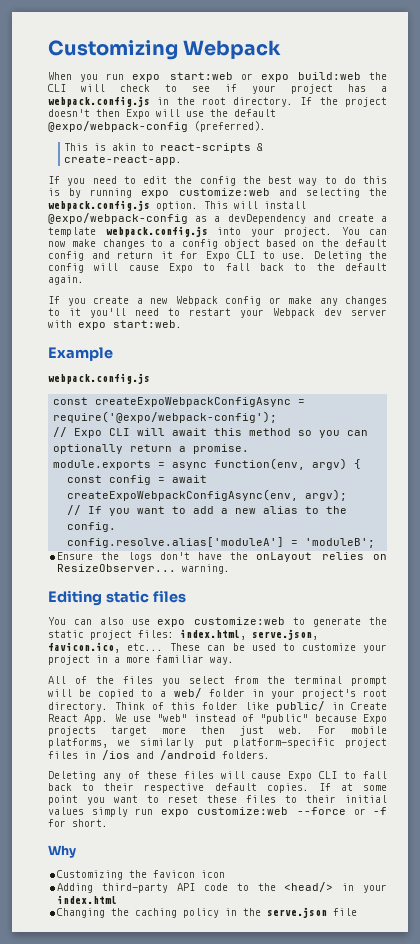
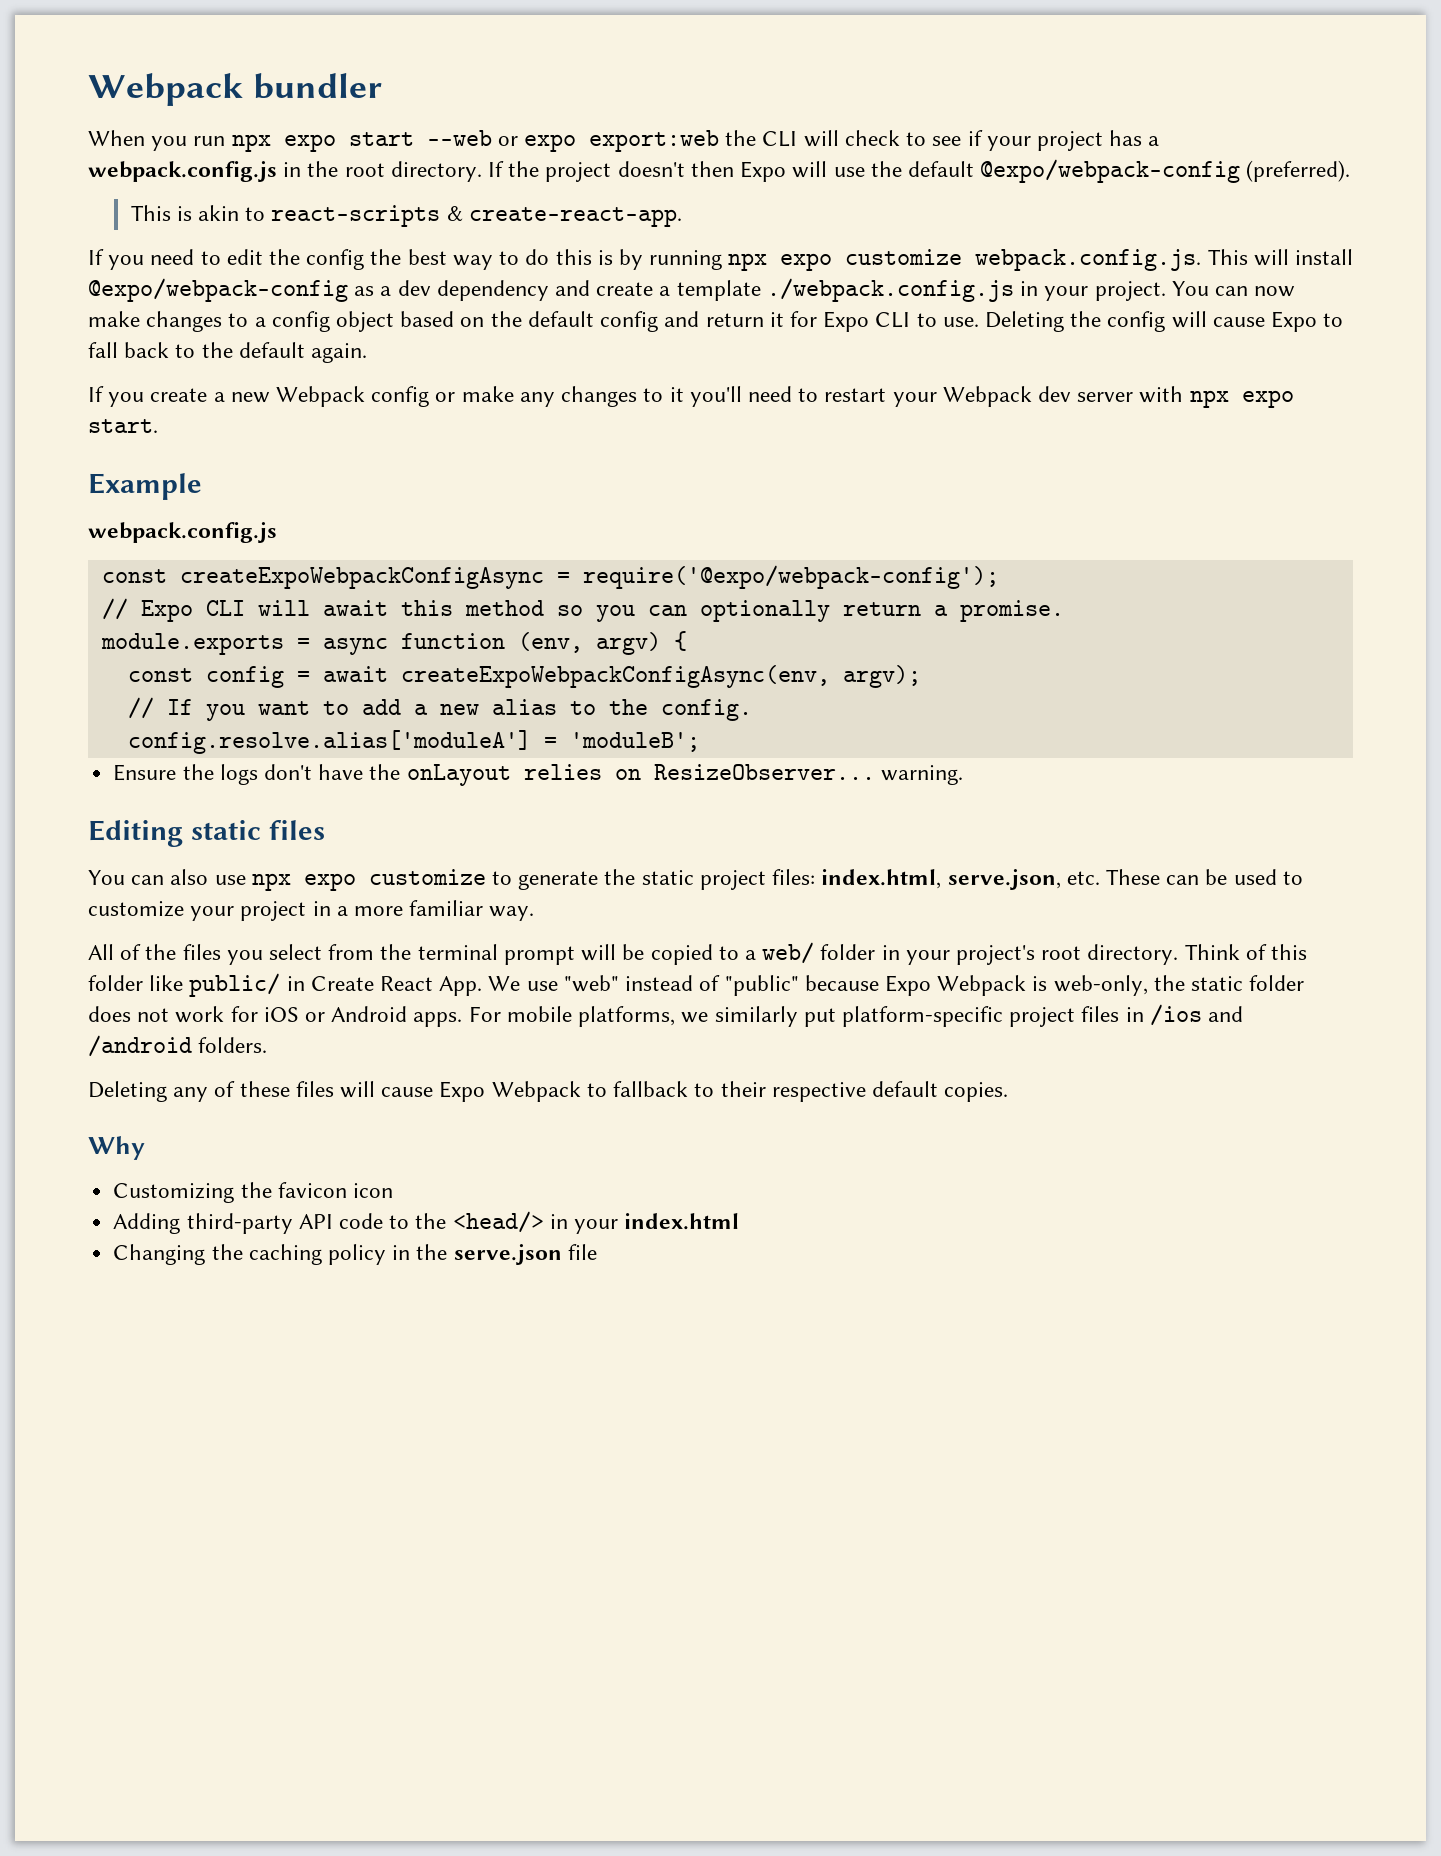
- Customizing Webpack
+ Webpack bundler
- When you run expo start:web or expo build:web the CLI will check to see if your project has a webpack.config.js in the root directory.
+ When you run npx expo start --web or expo export:web the CLI will check to see if your project has a webpack.config.js in the root directory.
- If you need to edit the config the best way to do this is by running expo customize:web and selecting the webpack.config.js option. This will install @expo/webpack-config as a devDependency and create a template webpack.config.js into your project.
+ If you need to edit the config the best way to do this is by running npx expo customize webpack.config.js. This will install @expo/webpack-config as a dev dependency and create a template ./webpack.config.js in your project.
- If you create a new Webpack config or make any changes to it you'll need to restart your Webpack dev server with expo start:web.
+ If you create a new Webpack config or make any changes to it you'll need to restart your Webpack dev server with npx expo start.
- module.exports = async function(env, argv) {
+ module.exports = async function (env, argv) {
- You can also use expo customize:web to generate the static project files: index.html, serve.json, favicon.ico, etc... These can be used to customize your project in a more familiar way.
+ You can also use npx expo customize to generate the static project files: index.html, serve.json, etc. These can be used to customize your project in a more familiar way.
- Think of this folder like public/ in Create React App. We use "web" instead of "public" because Expo projects target more then just web.
+ Think of this folder like public/ in Create React App. We use "web" instead of "public" because Expo Webpack is web-only, the static folder does not work for iOS or Android apps.
- Deleting any of these files will cause Expo CLI to fall back to their respective default copies. If at some point you want to reset these files to their initial values simply run expo customize:web --force or -f for short.
+ Deleting any of these files will cause Expo Webpack to fallback to their respective default copies.

